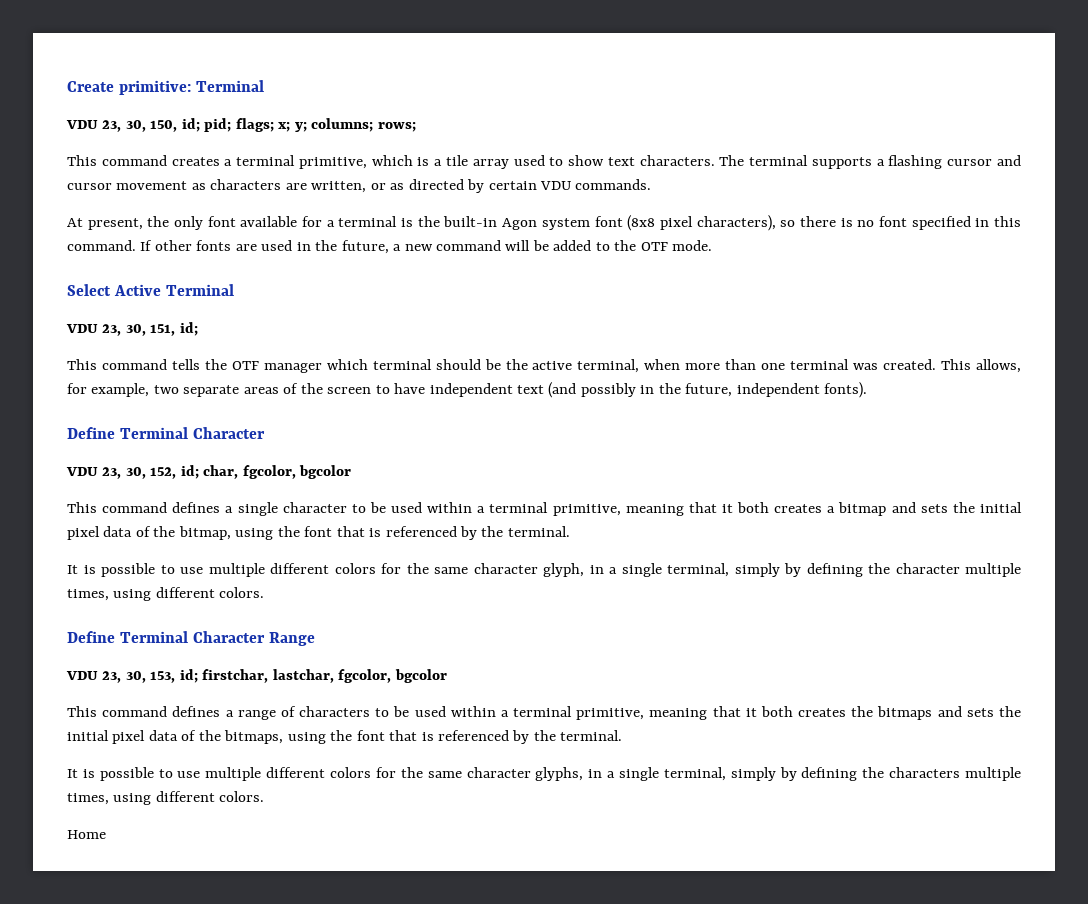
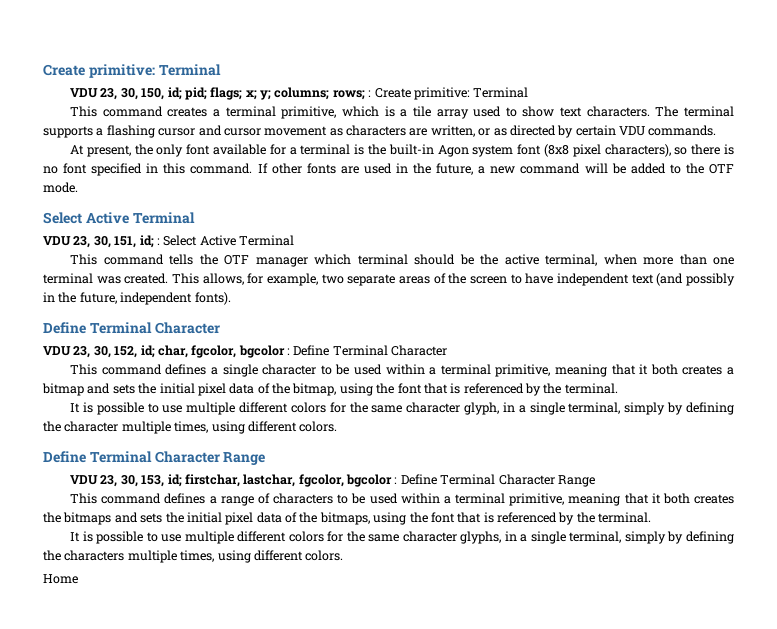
- VDU 23, 30, 150, id; pid; flags; x; y; columns; rows;
+ VDU 23, 30, 150, id; pid; flags; x; y; columns; rows; : Create primitive: Terminal
- VDU 23, 30, 151, id;
+ VDU 23, 30, 151, id; : Select Active Terminal
- VDU 23, 30, 152, id; char, fgcolor, bgcolor
+ VDU 23, 30, 152, id; char, fgcolor, bgcolor : Define Terminal Character
- VDU 23, 30, 153, id; firstchar, lastchar, fgcolor, bgcolor
+ VDU 23, 30, 153, id; firstchar, lastchar, fgcolor, bgcolor : Define Terminal Character Range

